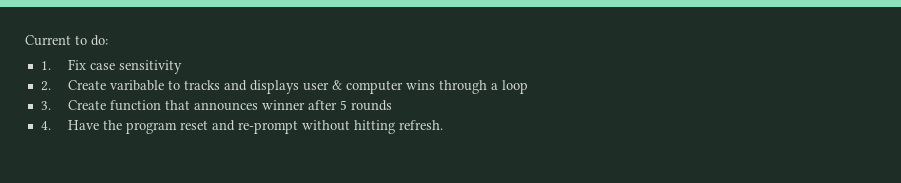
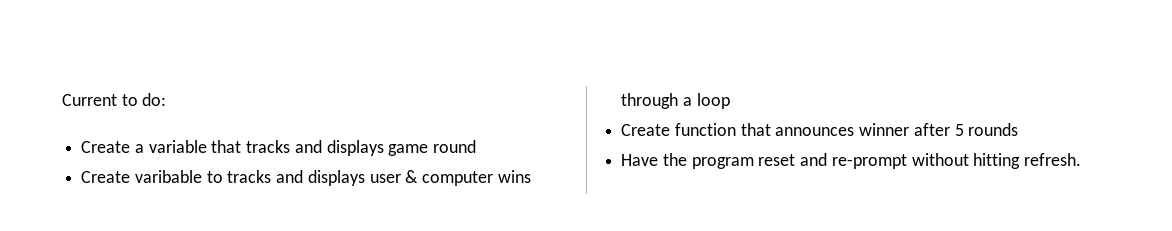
- 1. Fix case sensitivity
- 2. Create varibable to tracks and displays user & computer wins through a loop
+ Create a variable that tracks and displays game round
+ Create varibable to tracks and displays user & computer wins through a loop
- 3. Create function that announces winner after 5 rounds
+ Create function that announces winner after 5 rounds
- 4. Have the program reset and re-prompt without hitting refresh.
+ Have the program reset and re-prompt without hitting refresh.

